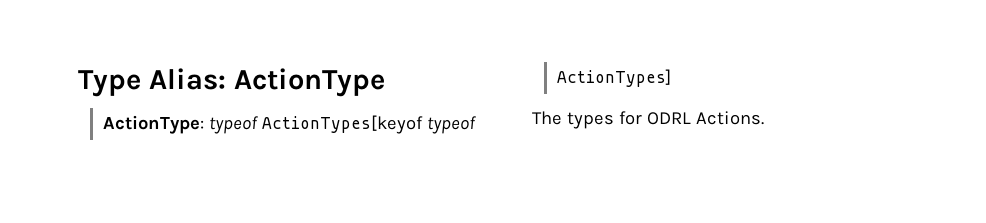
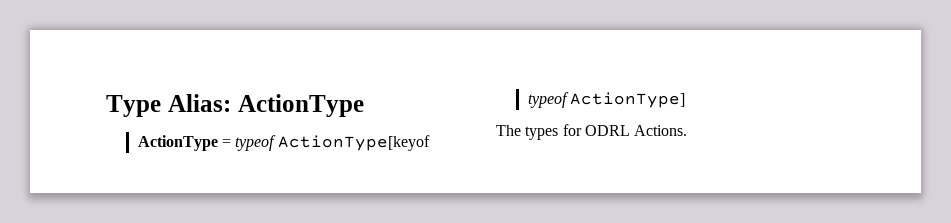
- ActionType: typeof ActionTypes[keyof typeof ActionTypes]
+ ActionType = typeof ActionType[keyof typeof ActionType]

